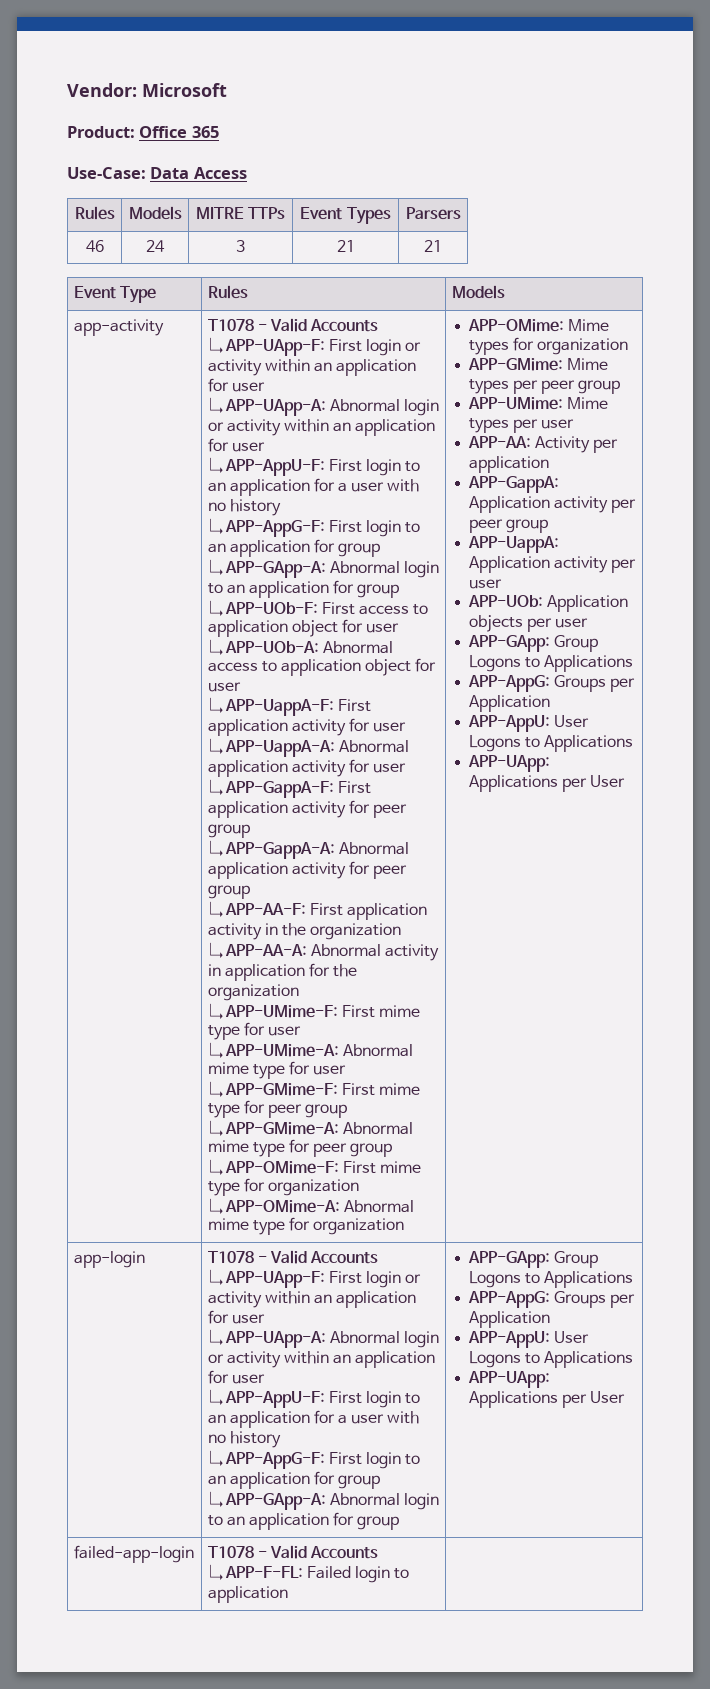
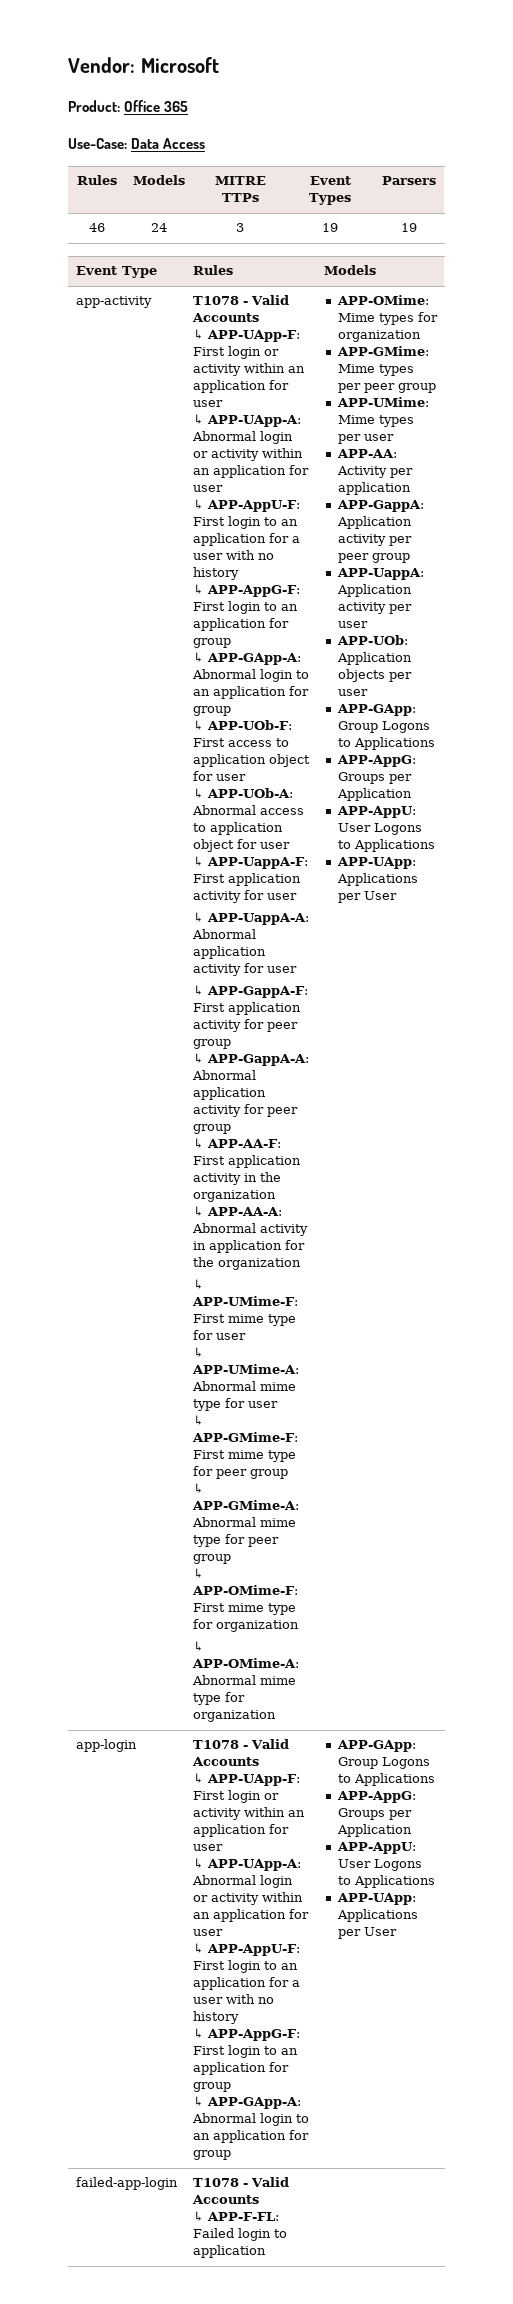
- 46 | 24 | 3 | 21 | 21
+ 46 | 24 | 3 | 19 | 19

